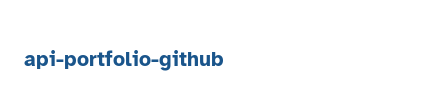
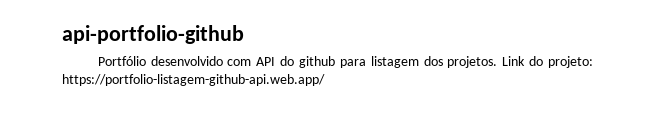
+ Portfólio desenvolvido com API do github para listagem dos projetos. Link do projeto: https://portfolio-listagem-github-api.web.app/

